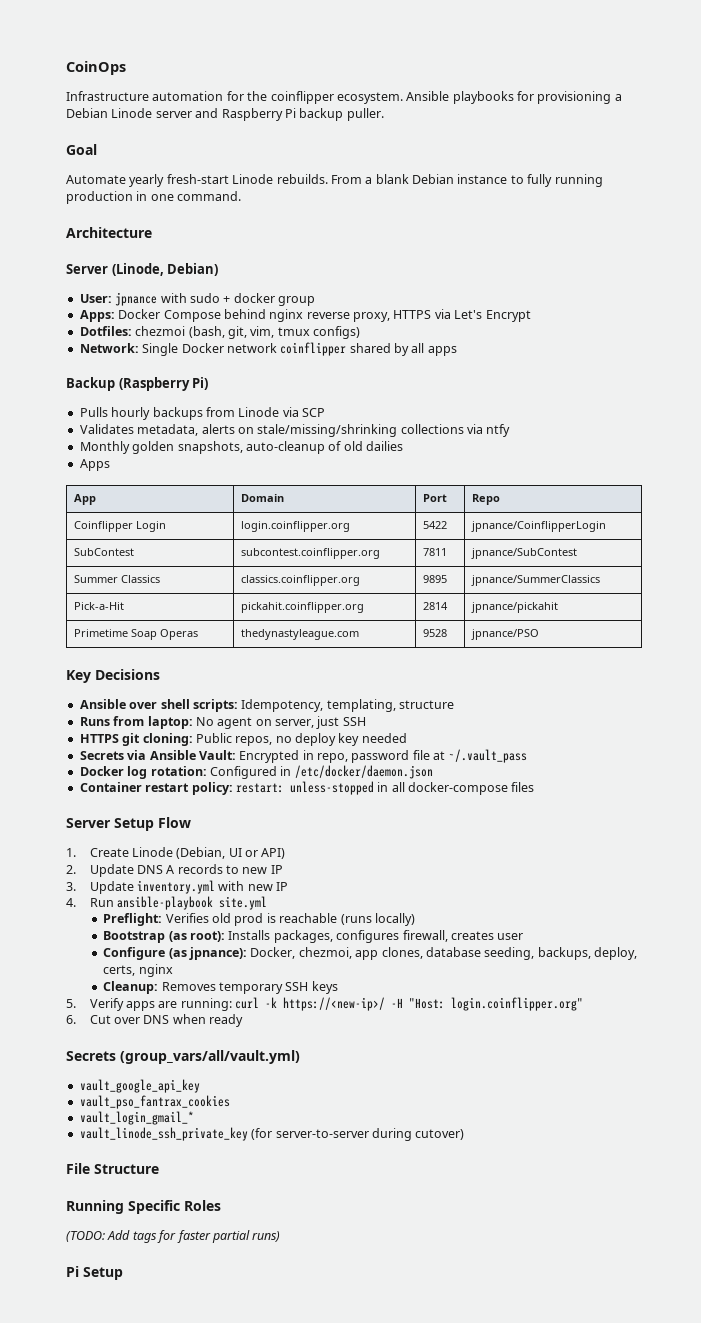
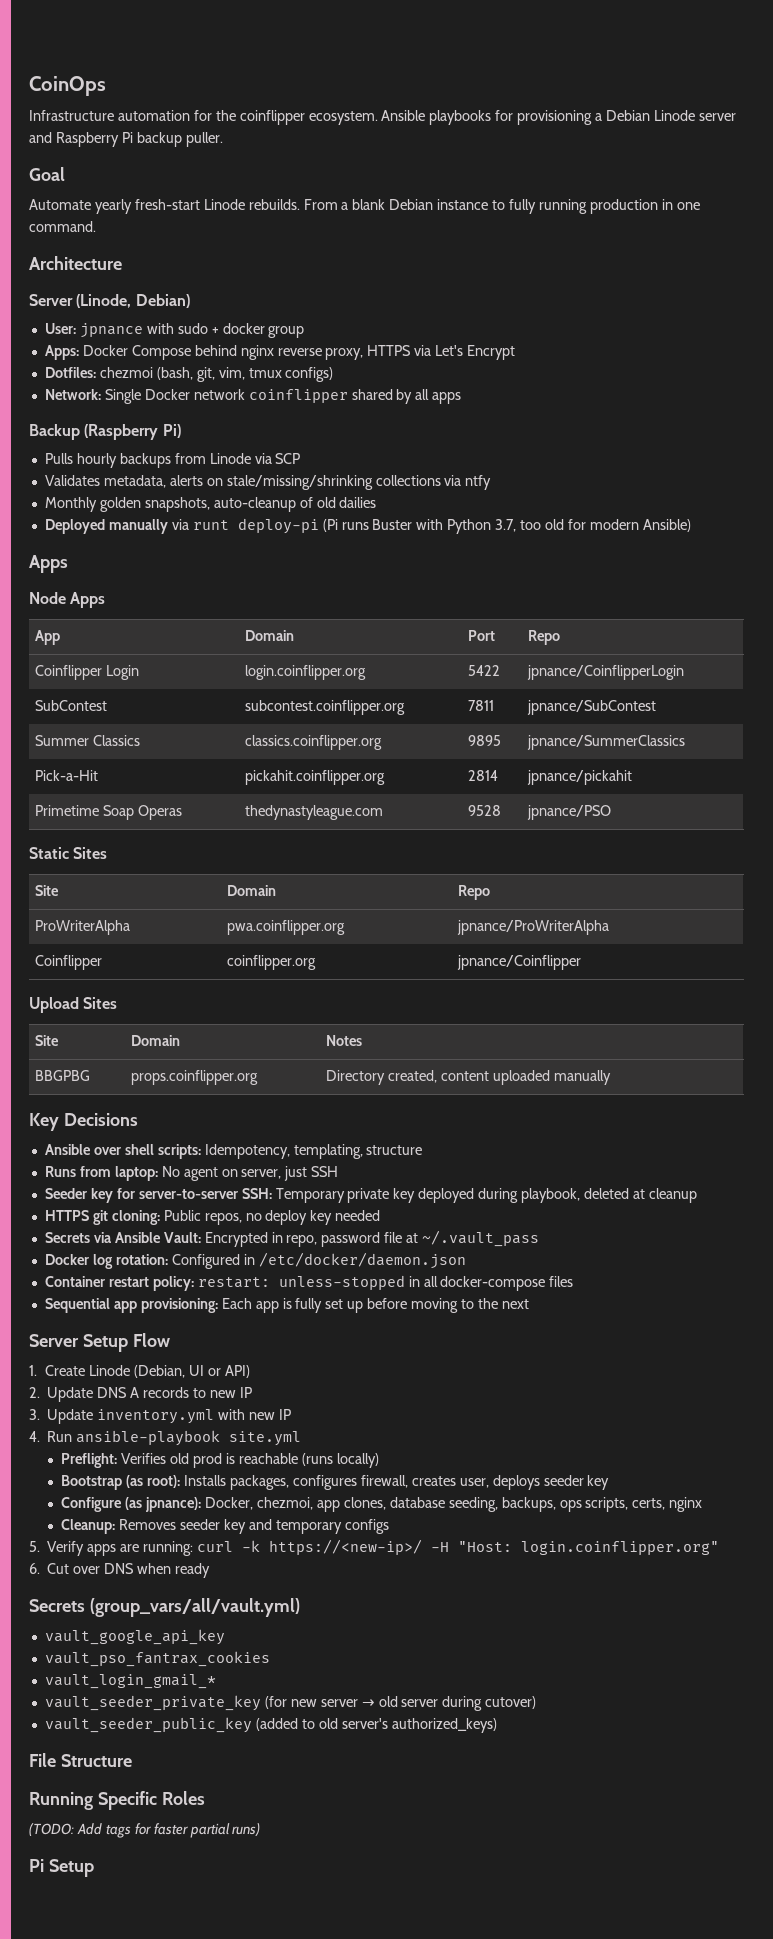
+ Deployed manually via runt deploy-pi (Pi runs Buster with Python 3.7, too old for modern Ansible)
  Apps
+ Node Apps
+ Static Sites
+ Site | Domain | Repo
+ ProWriterAlpha | pwa.coinflipper.org | jpnance/ProWriterAlpha
+ Coinflipper | coinflipper.org | jpnance/Coinflipper
+ Upload Sites
+ Site | Domain | Notes
+ BBGPBG | props.coinflipper.org | Directory created, content uploaded manually
+ Seeder key for server-to-server SSH: Temporary private key deployed during playbook, deleted at cleanup
+ Sequential app provisioning: Each app is fully set up before moving to the next
- Bootstrap (as root): Installs packages, configures firewall, creates user
+ Bootstrap (as root): Installs packages, configures firewall, creates user, deploys seeder key
- Configure (as jpnance): Docker, chezmoi, app clones, database seeding, backups, deploy, certs, nginx
+ Configure (as jpnance): Docker, chezmoi, app clones, database seeding, backups, ops scripts, certs, nginx
- Cleanup: Removes temporary SSH keys
+ Cleanup: Removes seeder key and temporary configs
- vault_linode_ssh_private_key (for server-to-server during cutover)
+ vault_seeder_private_key (for new server → old server during cutover)
+ vault_seeder_public_key (added to old server's authorized_keys)

